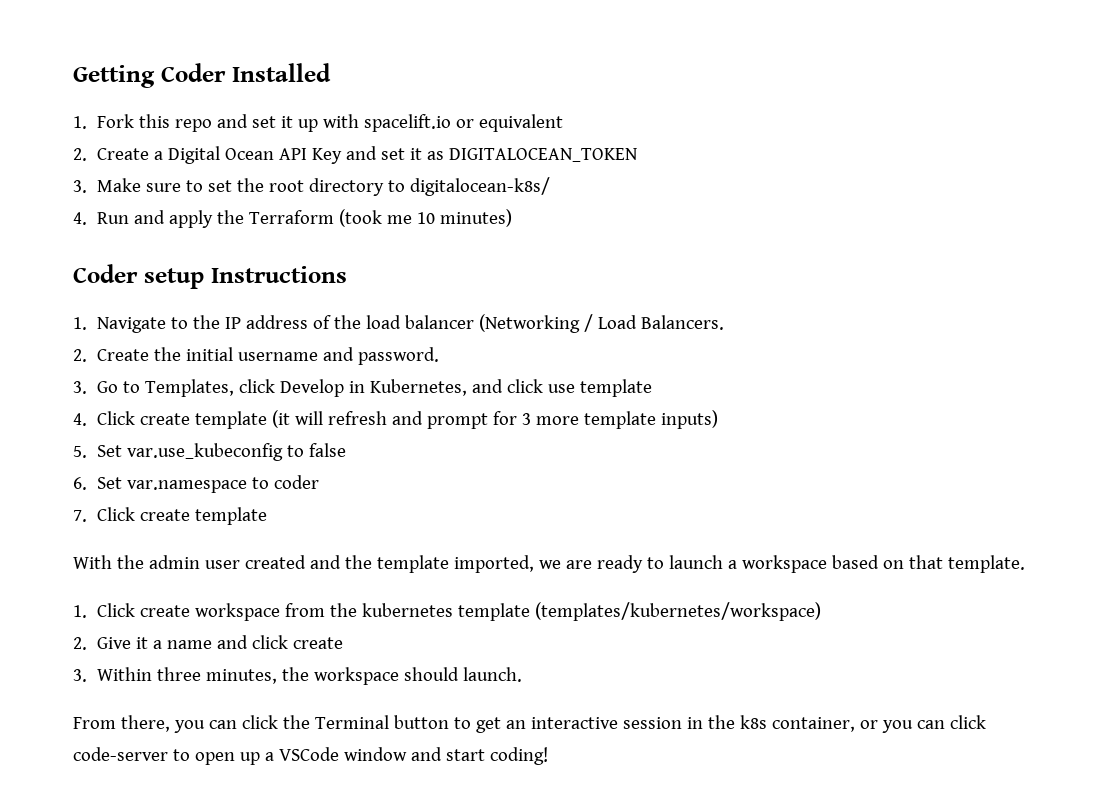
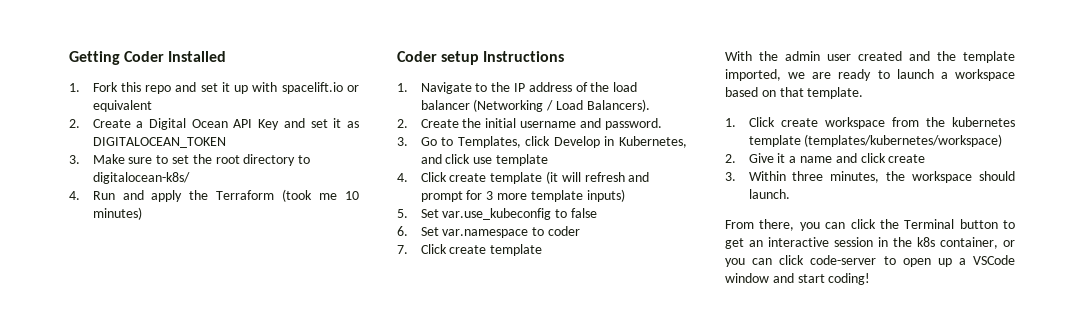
- 1. Navigate to the IP address of the load balancer (Networking / Load Balancers.
+ 1. Navigate to the IP address of the load balancer (Networking / Load Balancers).

